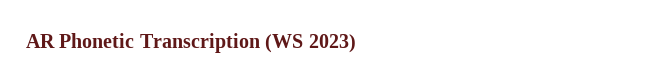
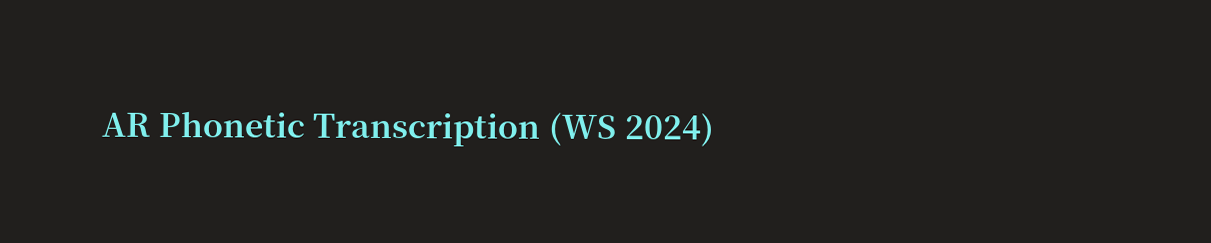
- AR Phonetic Transcription (WS 2023)
+ AR Phonetic Transcription (WS 2024)

